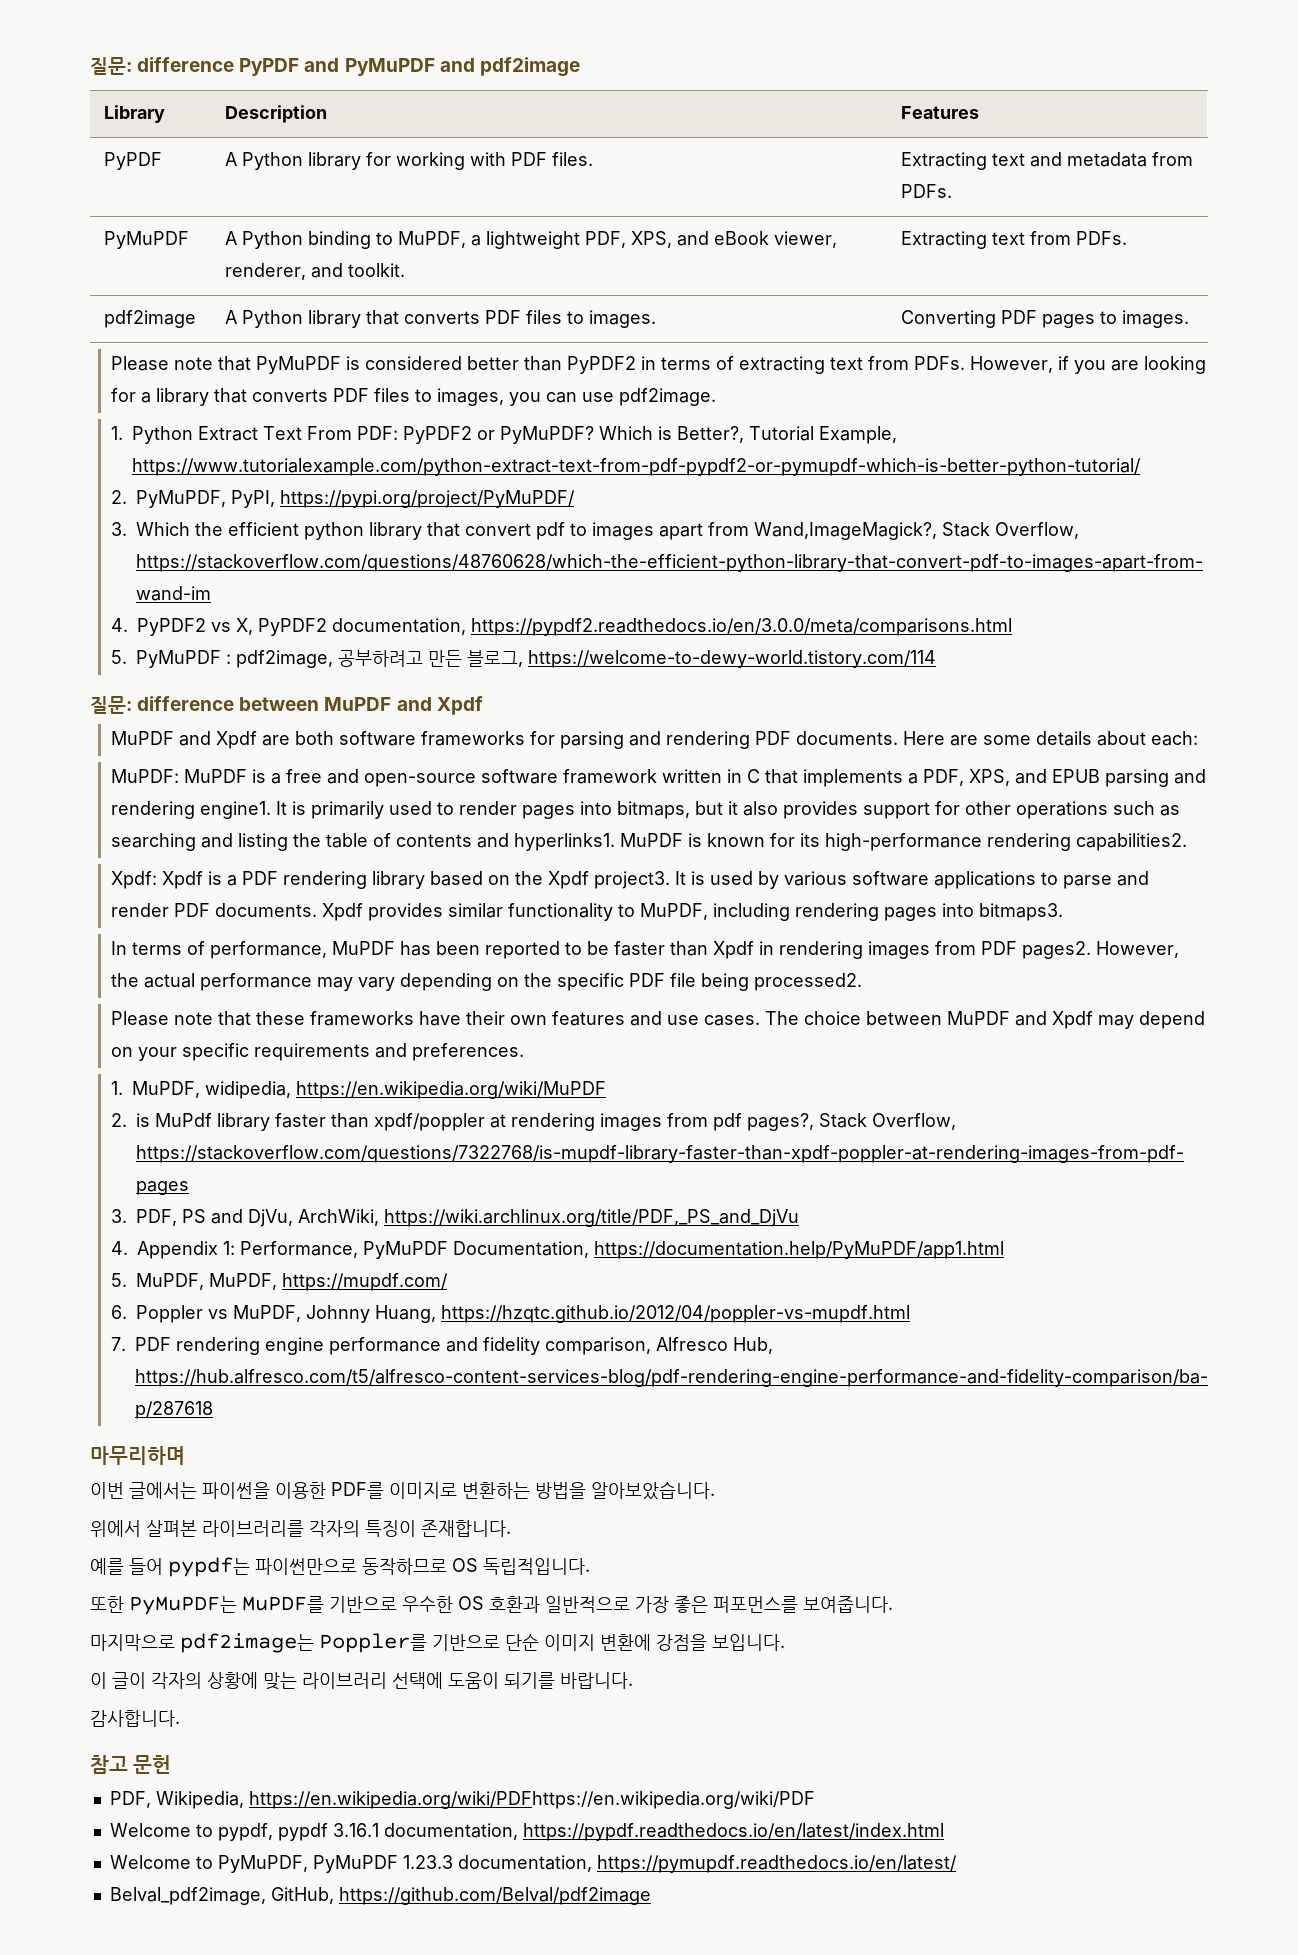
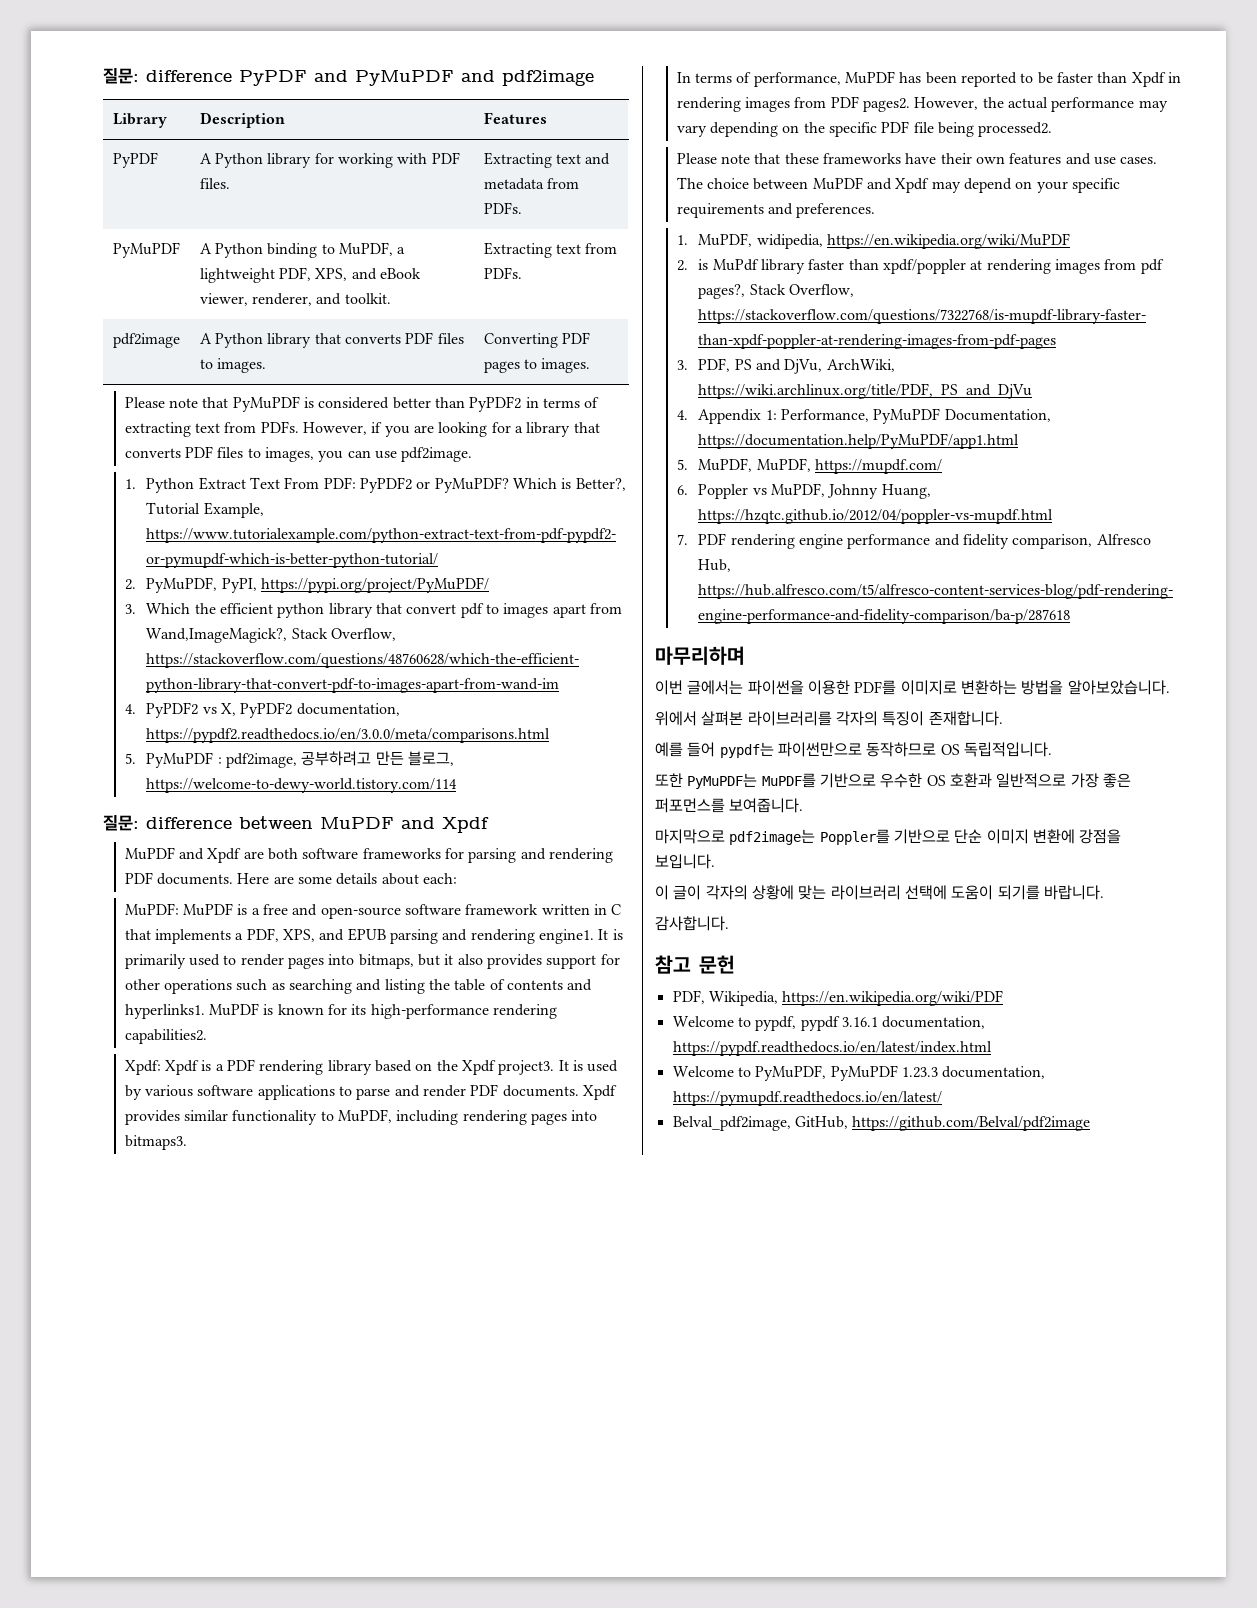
- PDF, Wikipedia, https://en.wikipedia.org/wiki/PDFhttps://en.wikipedia.org/wiki/PDF
+ PDF, Wikipedia, https://en.wikipedia.org/wiki/PDF

